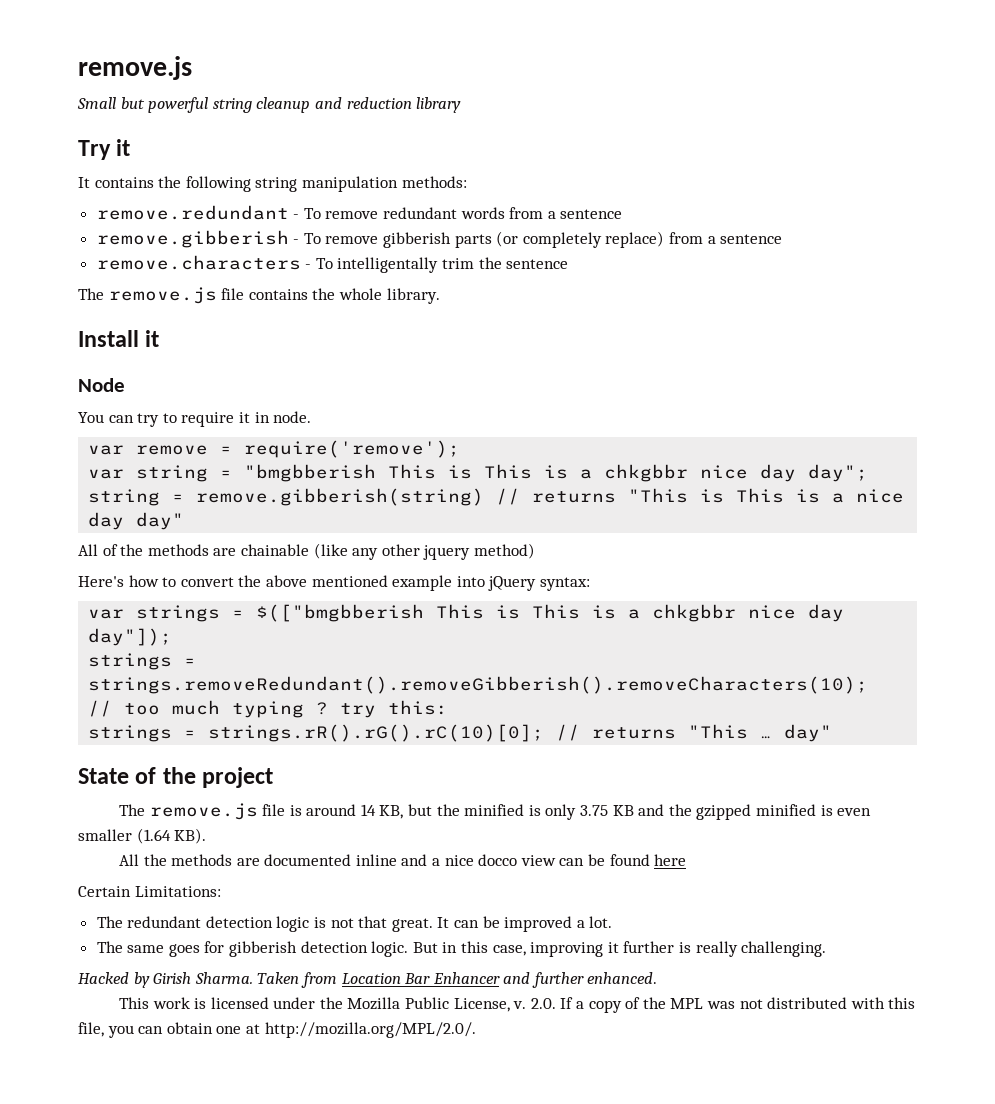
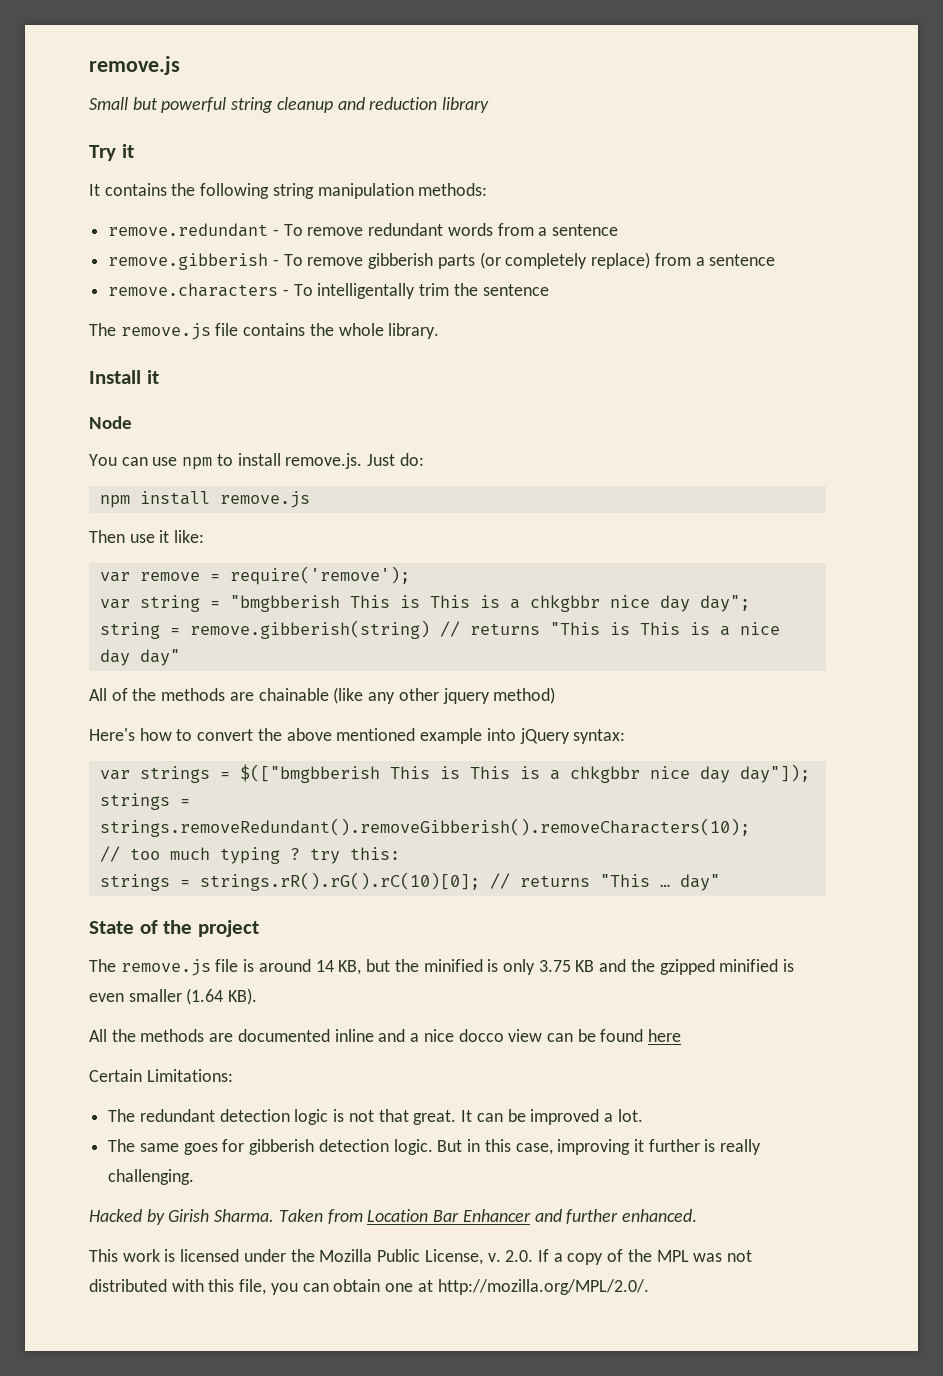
- You can try to require it in node.
+ You can use npm to install remove.js. Just do:
+ npm install remove.js
+ Then use it like:

